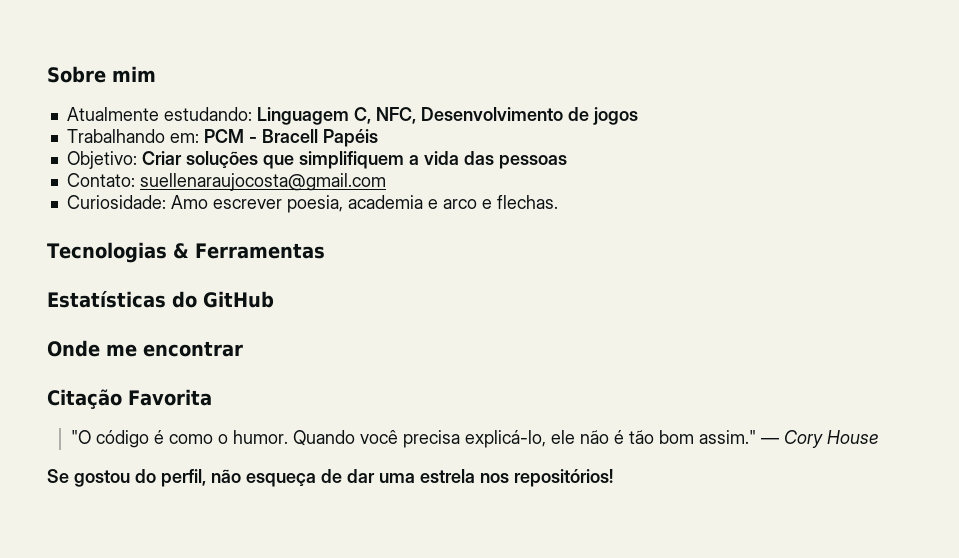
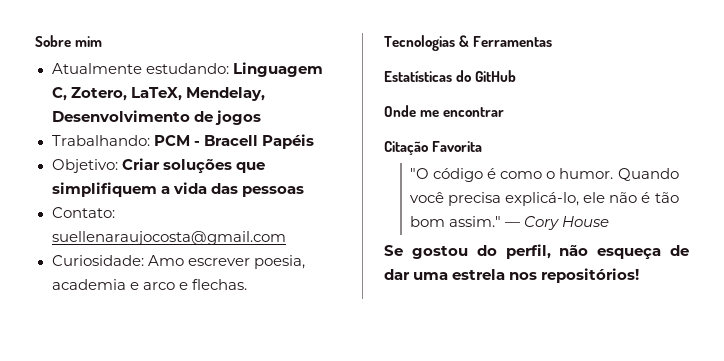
- Atualmente estudando: Linguagem C, NFC, Desenvolvimento de jogos
+ Atualmente estudando: Linguagem C, Zotero, LaTeX, Mendelay, Desenvolvimento de jogos
- Trabalhando em: PCM - Bracell Papéis
+ Trabalhando: PCM - Bracell Papéis

